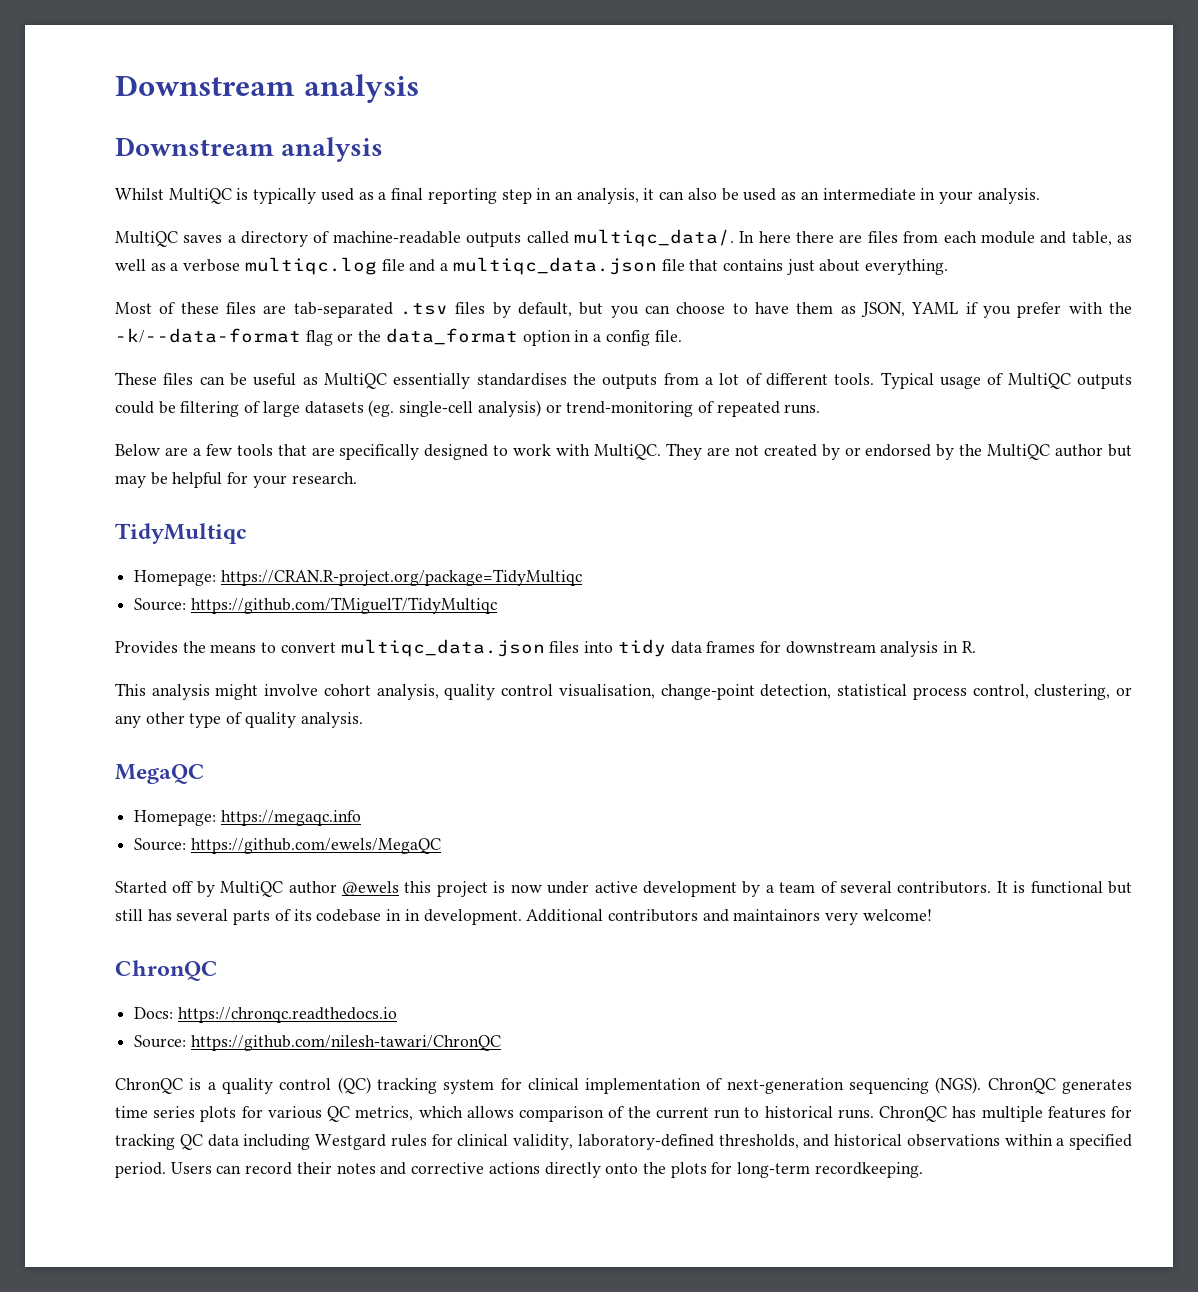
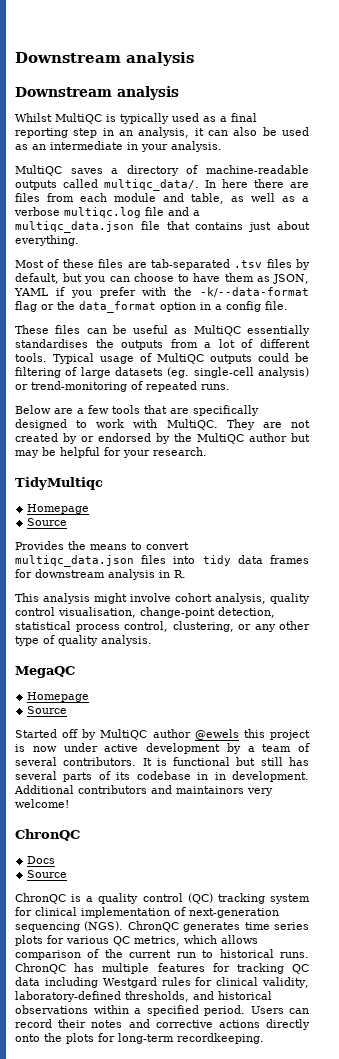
  TidyMultiqc
- Homepage: https://CRAN.R-project.org/package=TidyMultiqc
- Source: https://github.com/TMiguelT/TidyMultiqc
+ Homepage
+ Source
  MegaQC
- Homepage: https://megaqc.info
- Source: https://github.com/ewels/MegaQC
+ Homepage
+ Source
- Docs: https://chronqc.readthedocs.io
- Source: https://github.com/nilesh-tawari/ChronQC
+ Docs
+ Source

